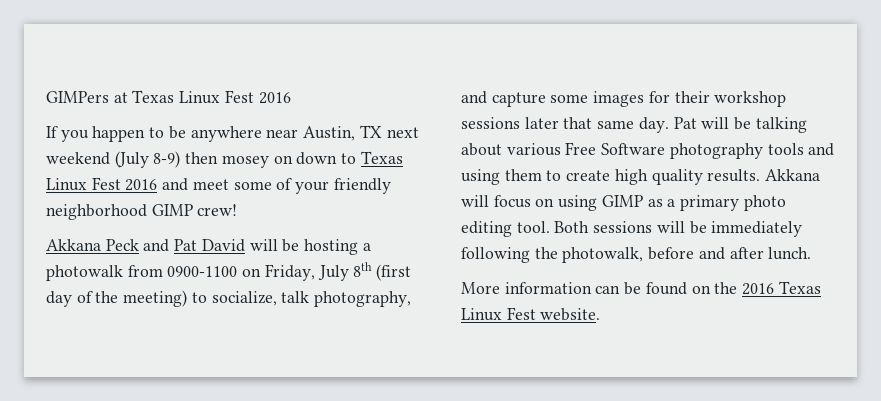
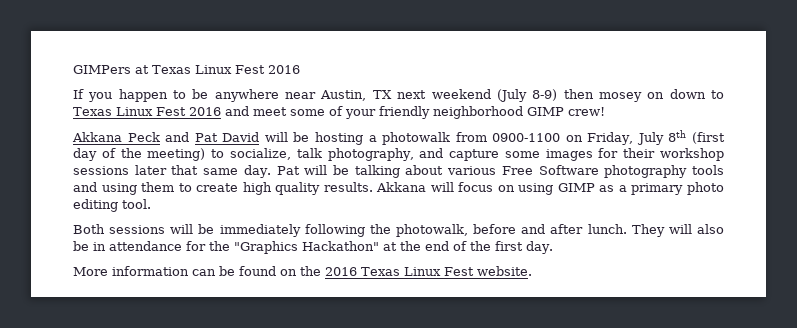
- Akkana will focus on using GIMP as a primary photo editing tool. Both sessions will be immediately following the photowalk, before and after lunch.
+ Akkana will focus on using GIMP as a primary photo editing tool.
+ Both sessions will be immediately following the photowalk, before and after lunch. They will also be in attendance for the "Graphics Hackathon" at the end of the first day.

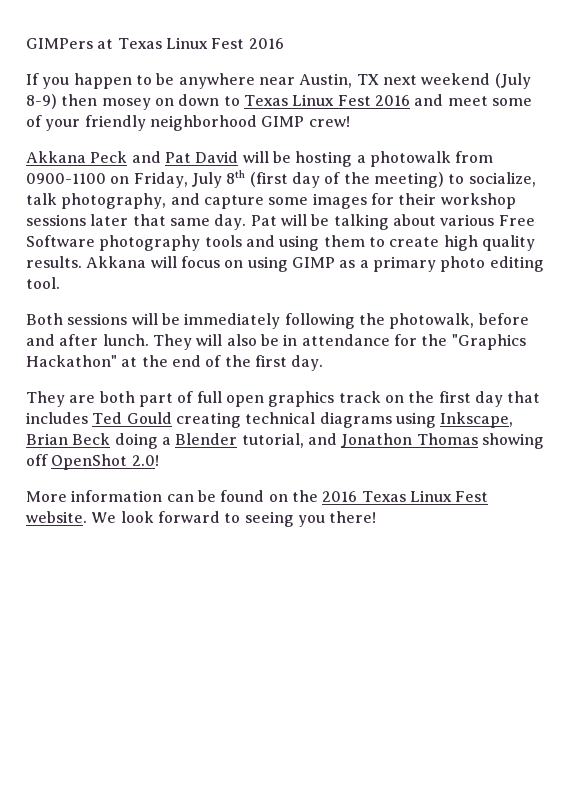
+ They are both part of full open graphics track on the first day that includes Ted Gould creating technical diagrams using Inkscape, Brian Beck doing a Blender tutorial, and Jonathon Thomas showing off OpenShot 2.0!
+ We look forward to seeing you there!

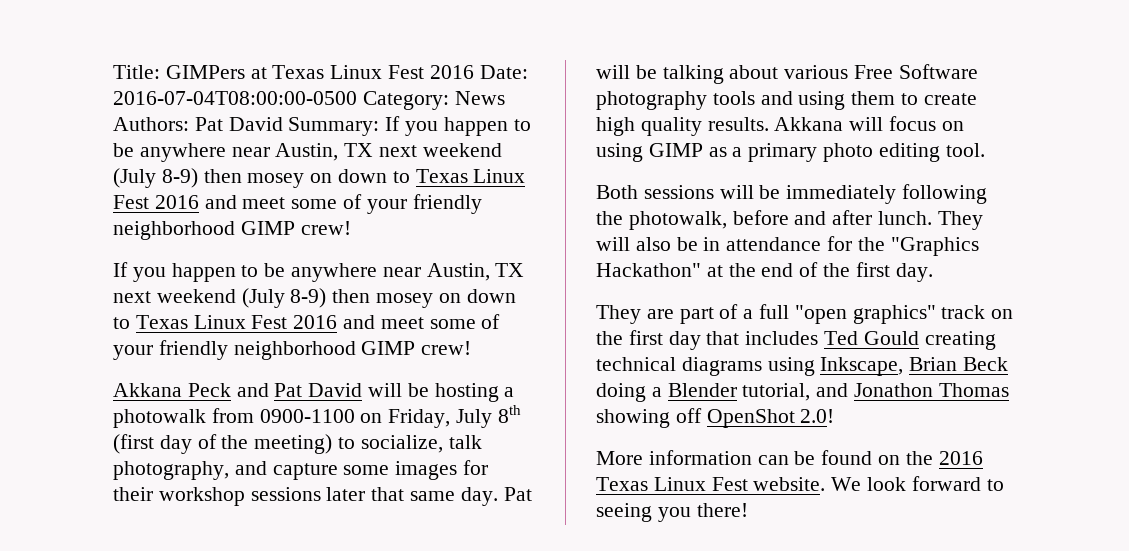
- GIMPers at Texas Linux Fest 2016
+ Title: GIMPers at Texas Linux Fest 2016 Date: 2016-07-04T08:00:00-0500 Category: News Authors: Pat David Summary: If you happen to be anywhere near Austin, TX next weekend (July 8-9) then mosey on down to Texas Linux Fest 2016 and meet some of your friendly neighborhood GIMP crew!
- They are both part of full open graphics track on the first day that includes Ted Gould creating technical diagrams using Inkscape, Brian Beck doing a Blender tutorial, and Jonathon Thomas showing off OpenShot 2.0!
+ They are part of a full "open graphics" track on the first day that includes Ted Gould creating technical diagrams using Inkscape, Brian Beck doing a Blender tutorial, and Jonathon Thomas showing off OpenShot 2.0!

